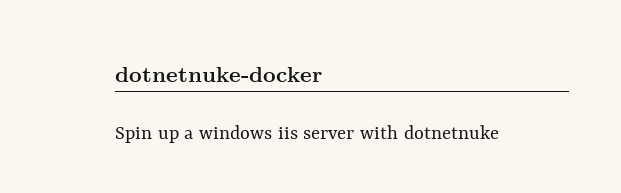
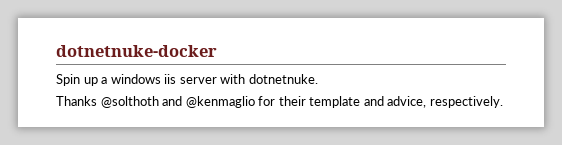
- Spin up a windows iis server with dotnetnuke
+ Spin up a windows iis server with dotnetnuke.
+ Thanks @solthoth and @kenmaglio for their template and advice, respectively.

